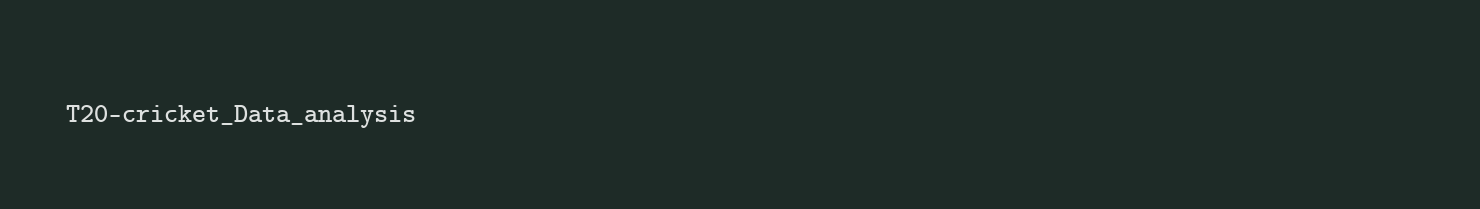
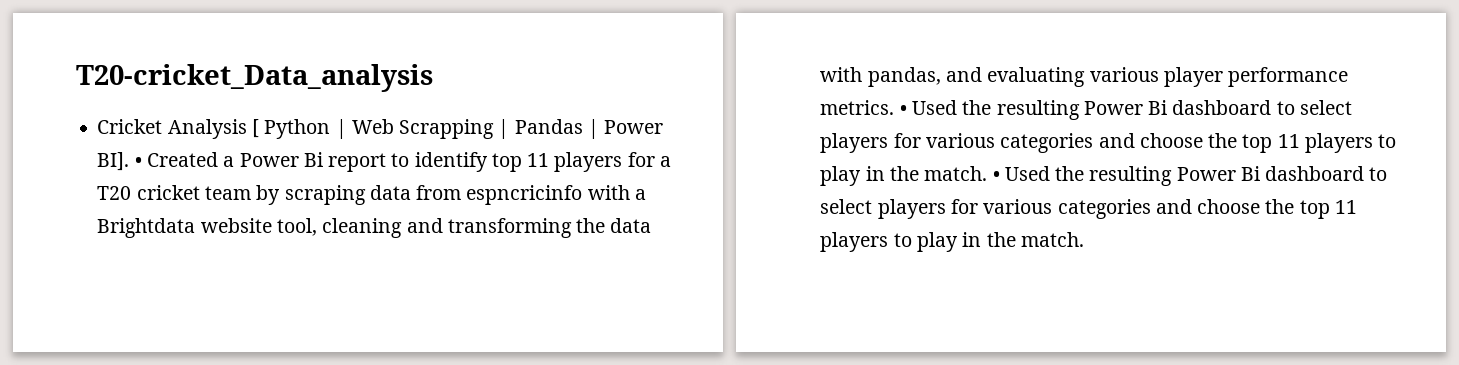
+ Cricket Analysis [ Python | Web Scrapping | Pandas | Power BI]. • Created a Power Bi report to identify top 11 players for a T20 cricket team by scraping data from espncricinfo with a Brightdata website tool, cleaning and transforming the data with pandas, and evaluating various player performance metrics. • Used the resulting Power Bi dashboard to select players for various categories and choose the top 11 players to play in the match. • Used the resulting Power Bi dashboard to select players for various categories and choose the top 11 players to play in the match.

